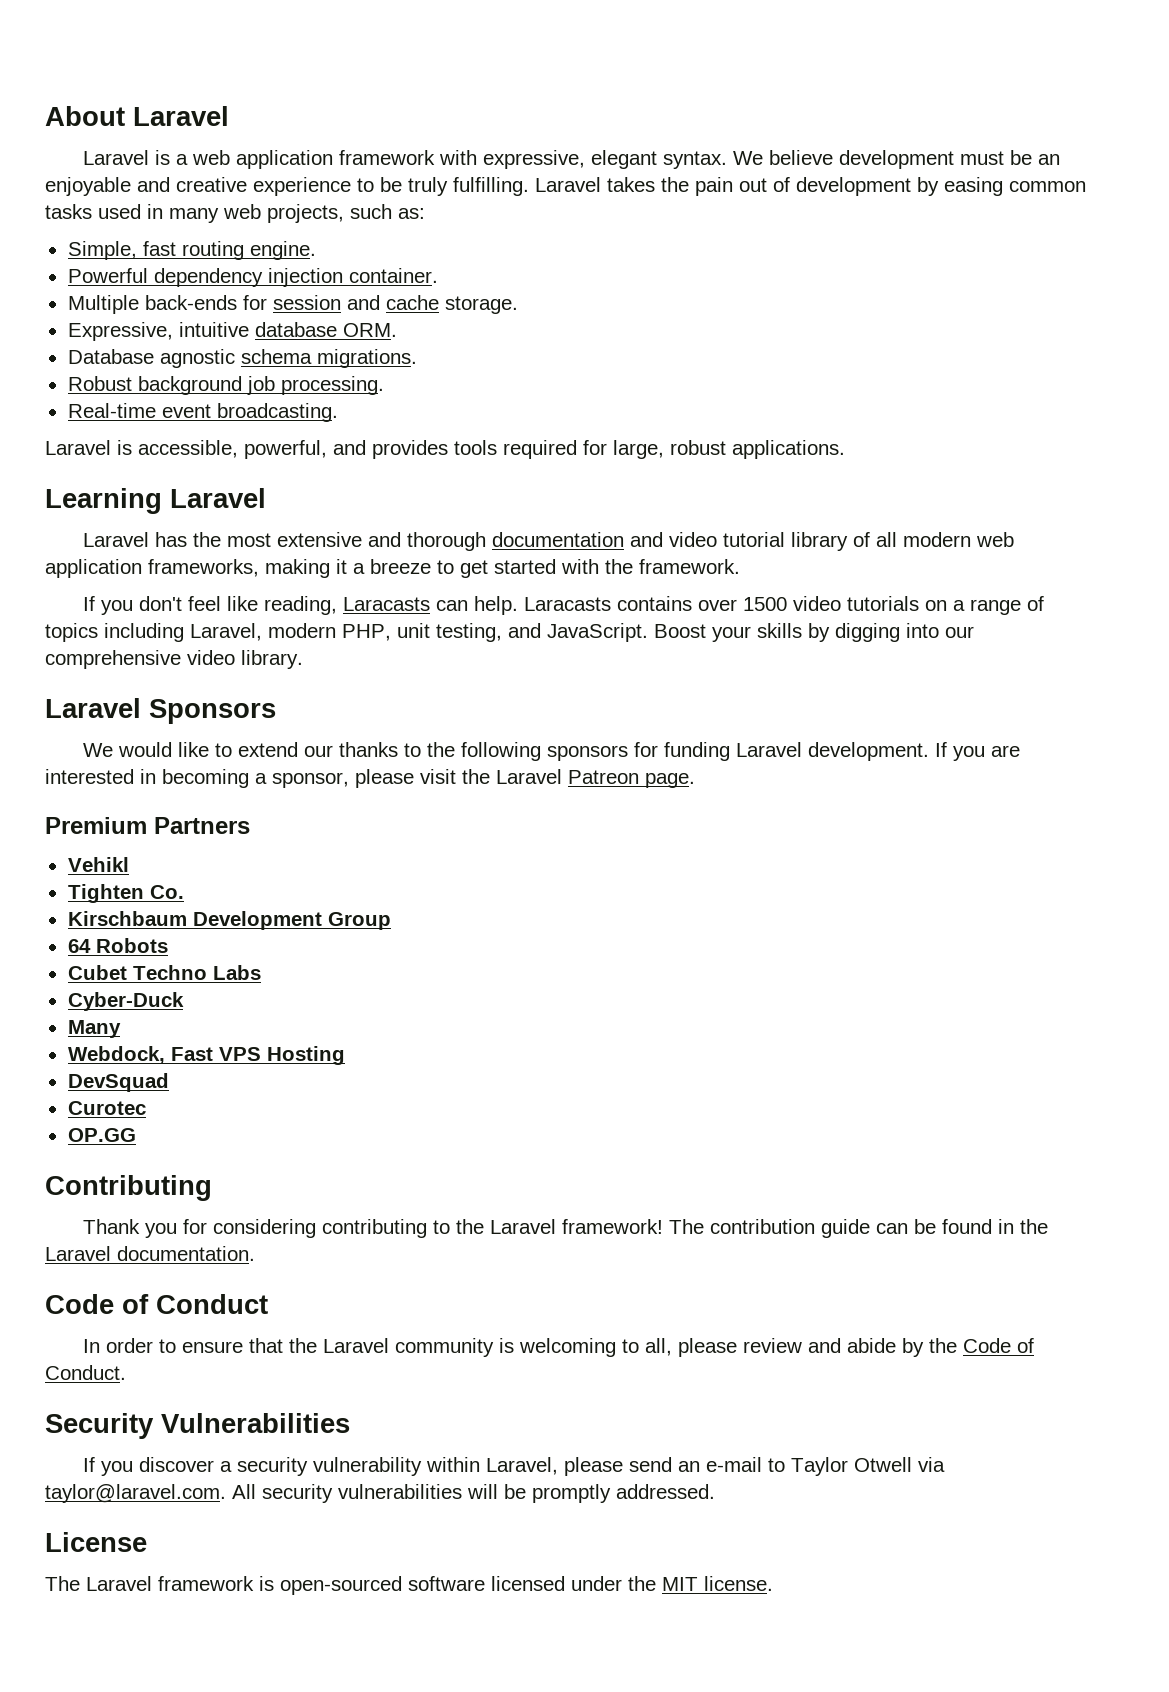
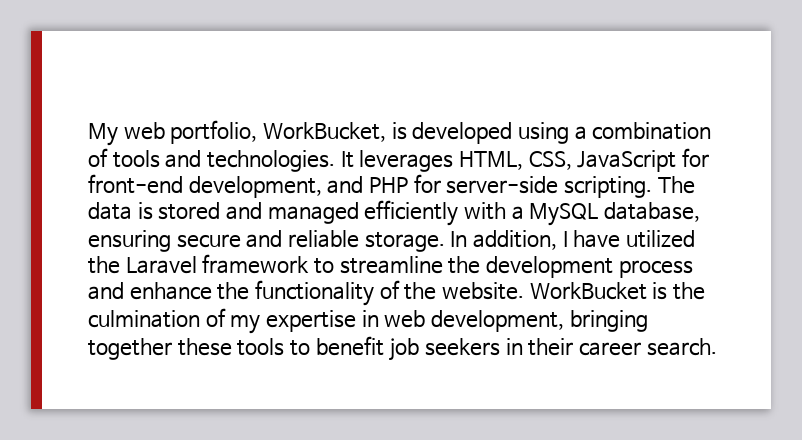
- About Laravel
- Laravel is a web application framework with expressive, elegant syntax. We believe development must be an enjoyable and creative experience to be truly fulfilling. Laravel takes the pain out of development by easing common tasks used in many web projects, such as:
- Simple, fast routing engine.
- Powerful dependency injection container.
- Multiple back-ends for session and cache storage.
- Expressive, intuitive database ORM.
- Database agnostic schema migrations.
- Robust background job processing.
- Real-time event broadcasting.
- Laravel is accessible, powerful, and provides tools required for large, robust applications.
- Learning Laravel
- Laravel has the most extensive and thorough documentation and video tutorial library of all modern web application frameworks, making it a breeze to get started with the framework.
- If you don't feel like reading, Laracasts can help. Laracasts contains over 1500 video tutorials on a range of topics including Laravel, modern PHP, unit testing, and JavaScript. Boost your skills by digging into our comprehensive video library.
- Laravel Sponsors
- We would like to extend our thanks to the following sponsors for funding Laravel development. If you are interested in becoming a sponsor, please visit the Laravel Patreon page.
- Premium Partners
- Vehikl
- Tighten Co.
- Kirschbaum Development Group
- 64 Robots
- Cubet Techno Labs
- Cyber-Duck
- Many
- Webdock, Fast VPS Hosting
- DevSquad
- Curotec
- OP.GG
- Contributing
- Thank you for considering contributing to the Laravel framework! The contribution guide can be found in the Laravel documentation.
- Code of Conduct
- In order to ensure that the Laravel community is welcoming to all, please review and abide by the Code of Conduct.
- Security Vulnerabilities
- If you discover a security vulnerability within Laravel, please send an e-mail to Taylor Otwell via taylor@laravel.com. All security vulnerabilities will be promptly addressed.
- License
- The Laravel framework is open-sourced software licensed under the MIT license.
+ My web portfolio, WorkBucket, is developed using a combination of tools and technologies. It leverages HTML, CSS, JavaScript for front-end development, and PHP for server-side scripting. The data is stored and managed efficiently with a MySQL database, ensuring secure and reliable storage. In addition, I have utilized the Laravel framework to streamline the development process and enhance the functionality of the website. WorkBucket is the culmination of my expertise in web development, bringing together these tools to benefit job seekers in their career search.

